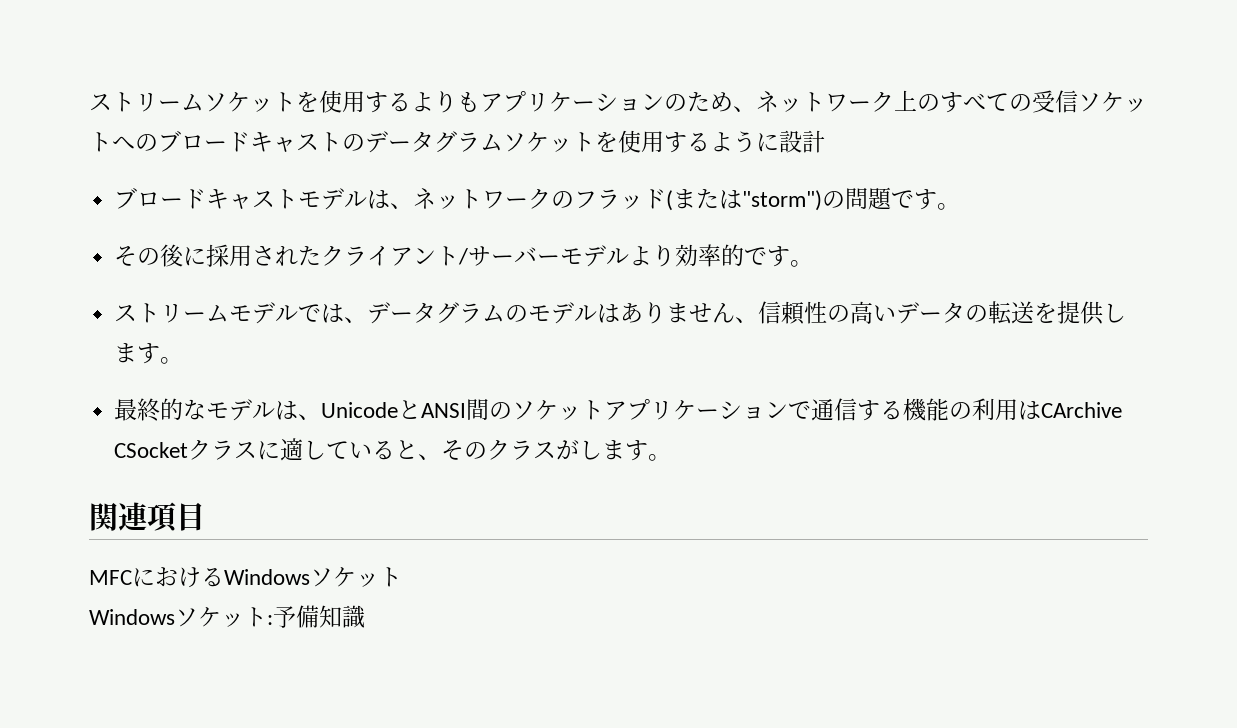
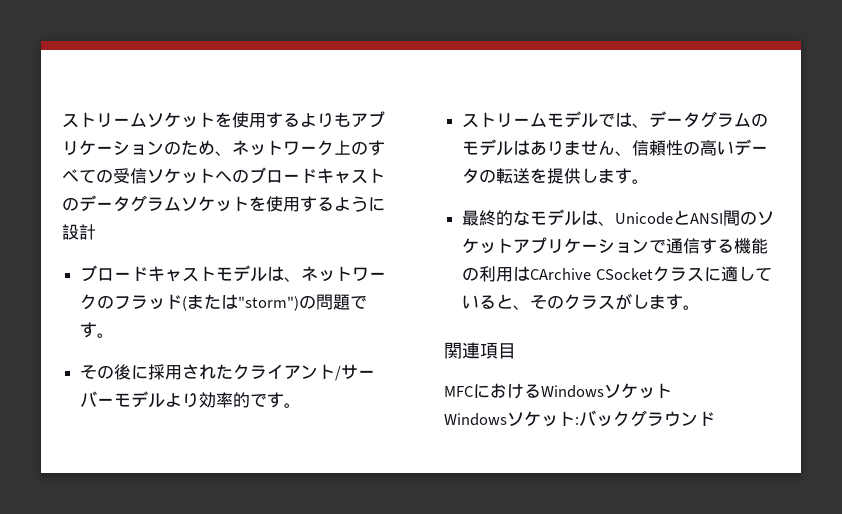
- Windowsソケット:予備知識
+ Windowsソケット:バックグラウンド

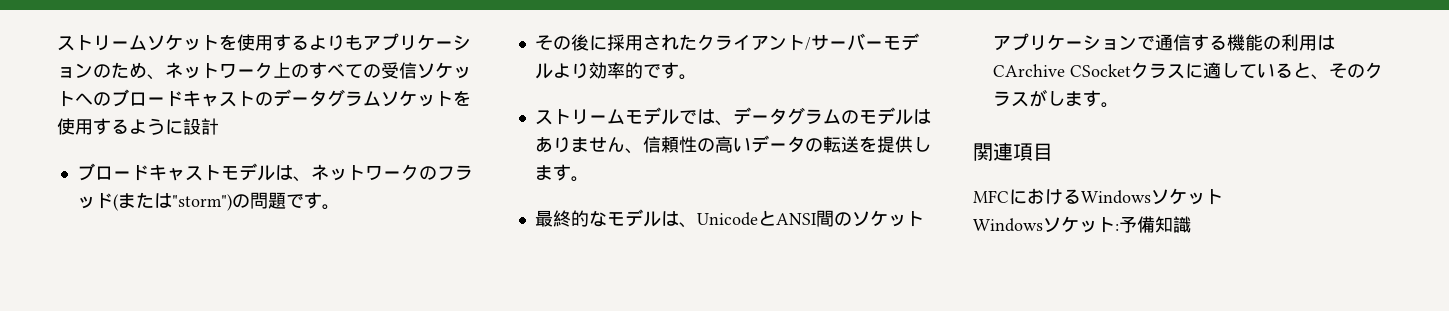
- Windowsソケット:バックグラウンド
+ Windowsソケット:予備知識

